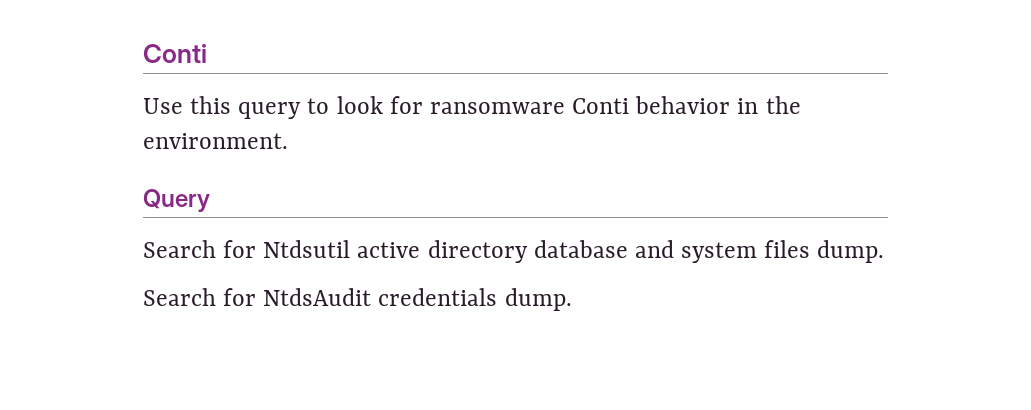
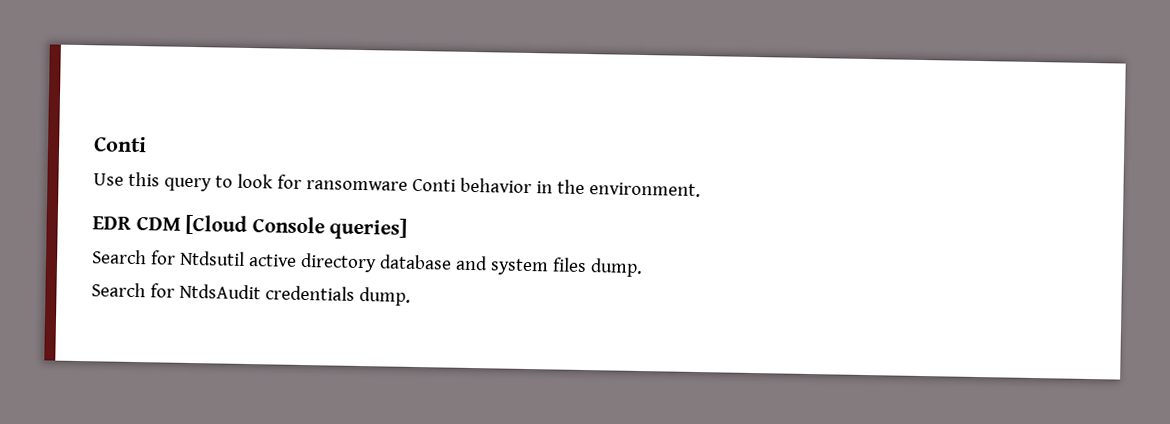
- Query
+ EDR CDM [Cloud Console queries]

